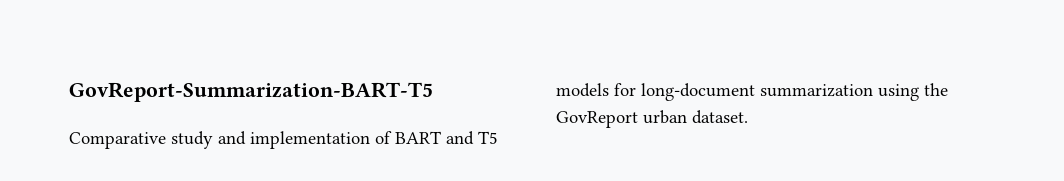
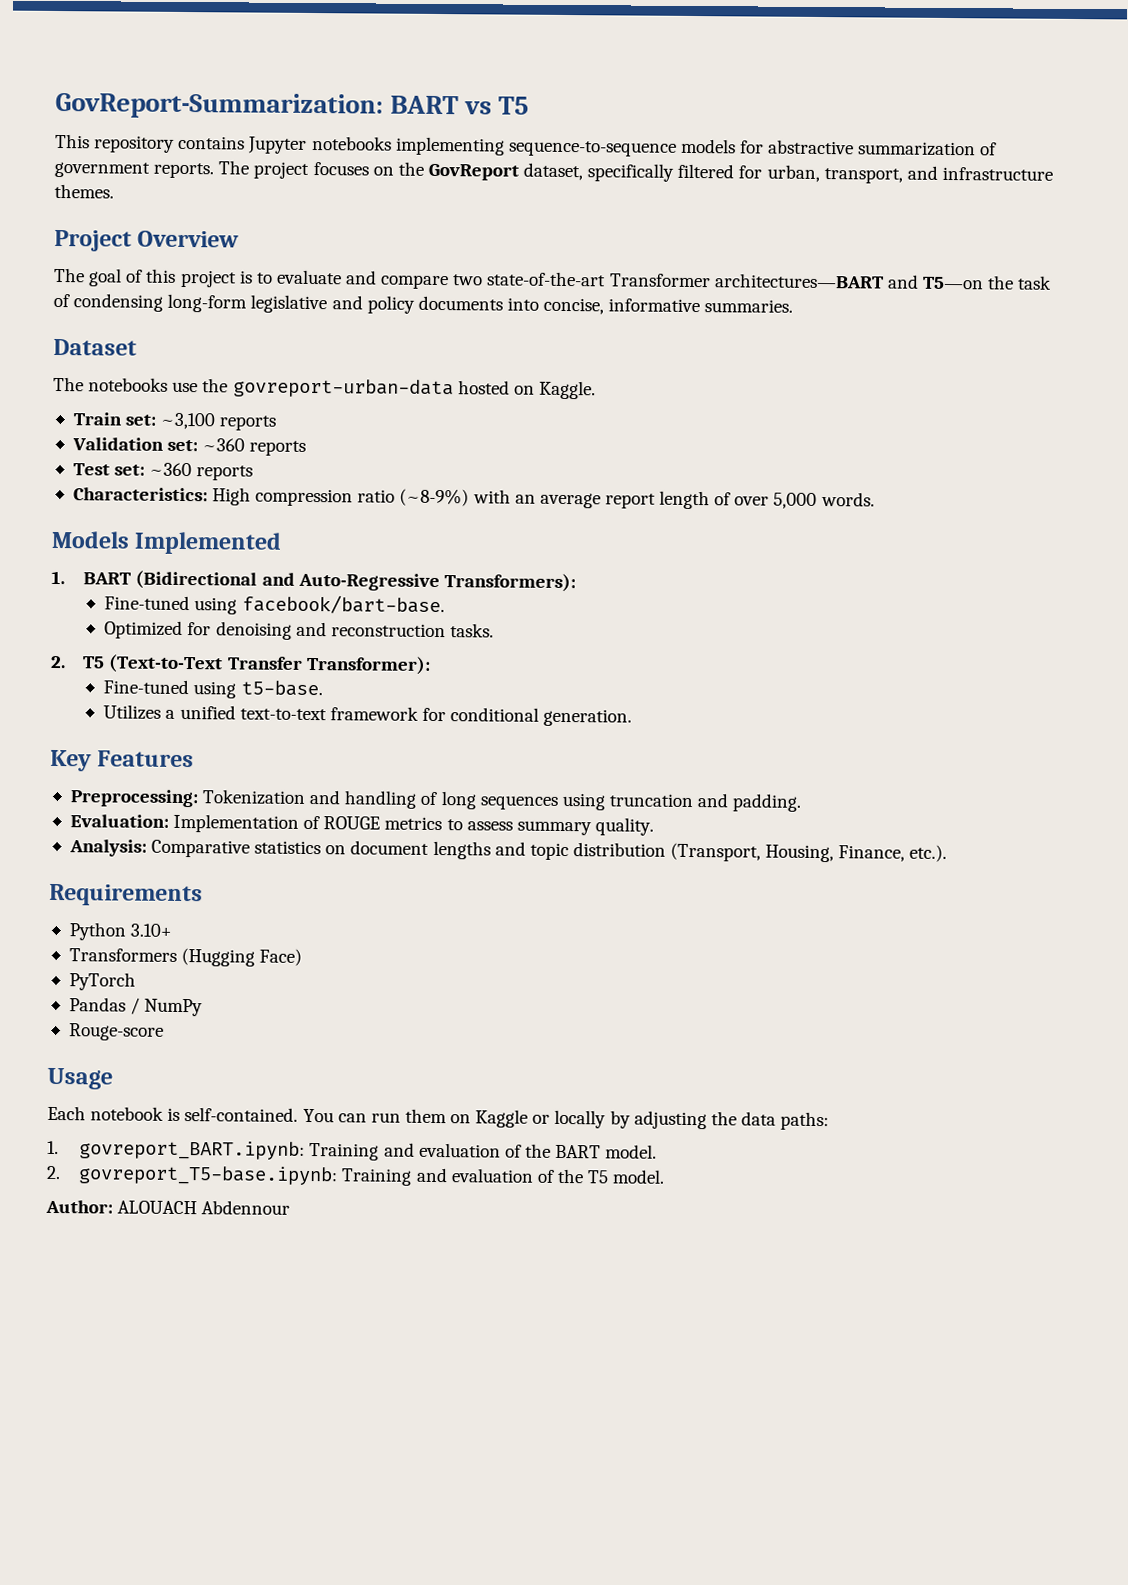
- GovReport-Summarization-BART-T5
- Comparative study and implementation of BART and T5 models for long-document summarization using the GovReport urban dataset.
+ GovReport-Summarization: BART vs T5
+ This repository contains Jupyter notebooks implementing sequence-to-sequence models for abstractive summarization of government reports. The project focuses on the GovReport dataset, specifically filtered for urban, transport, and infrastructure themes.
+ Project Overview
+ The goal of this project is to evaluate and compare two state-of-the-art Transformer architectures—BART and T5—on the task of condensing long-form legislative and policy documents into concise, informative summaries.
+ Dataset
+ The notebooks use the govreport-urban-data hosted on Kaggle.
+ Train set: ~3,100 reports
+ Validation set: ~360 reports
+ Test set: ~360 reports
+ Characteristics: High compression ratio (~8-9%) with an average report length of over 5,000 words.
+ Models Implemented
+ 1. BART (Bidirectional and Auto-Regressive Transformers):
+ Fine-tuned using facebook/bart-base.
+ Optimized for denoising and reconstruction tasks.
+ 2. T5 (Text-to-Text Transfer Transformer):
+ Fine-tuned using t5-base.
+ Utilizes a unified text-to-text framework for conditional generation.
+ Key Features
+ Preprocessing: Tokenization and handling of long sequences using truncation and padding.
+ Evaluation: Implementation of ROUGE metrics to assess summary quality.
+ Analysis: Comparative statistics on document lengths and topic distribution (Transport, Housing, Finance, etc.).
+ Requirements
+ Python 3.10+
+ Transformers (Hugging Face)
+ PyTorch
+ Pandas / NumPy
+ Rouge-score
+ Usage
+ Each notebook is self-contained. You can run them on Kaggle or locally by adjusting the data paths:
+ 1. govreport_BART.ipynb: Training and evaluation of the BART model.
+ 2. govreport_T5-base.ipynb: Training and evaluation of the T5 model.
+ Author: ALOUACH Abdennour

